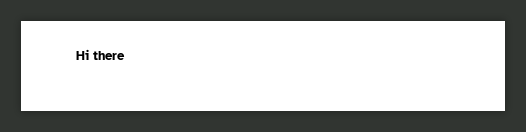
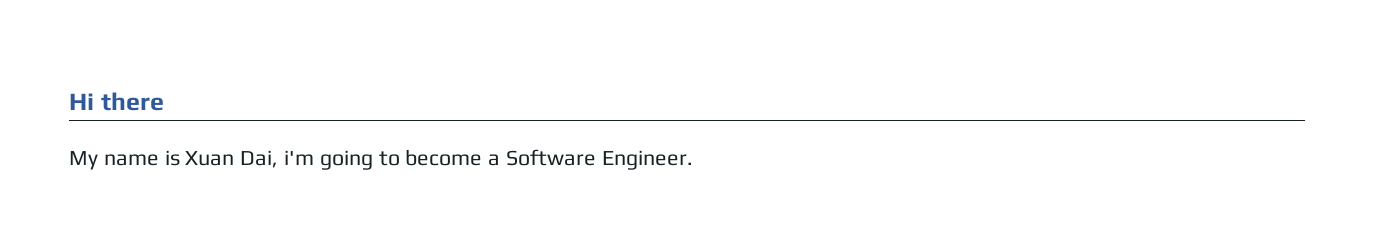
+ My name is Xuan Dai, i'm going to become a Software Engineer.

